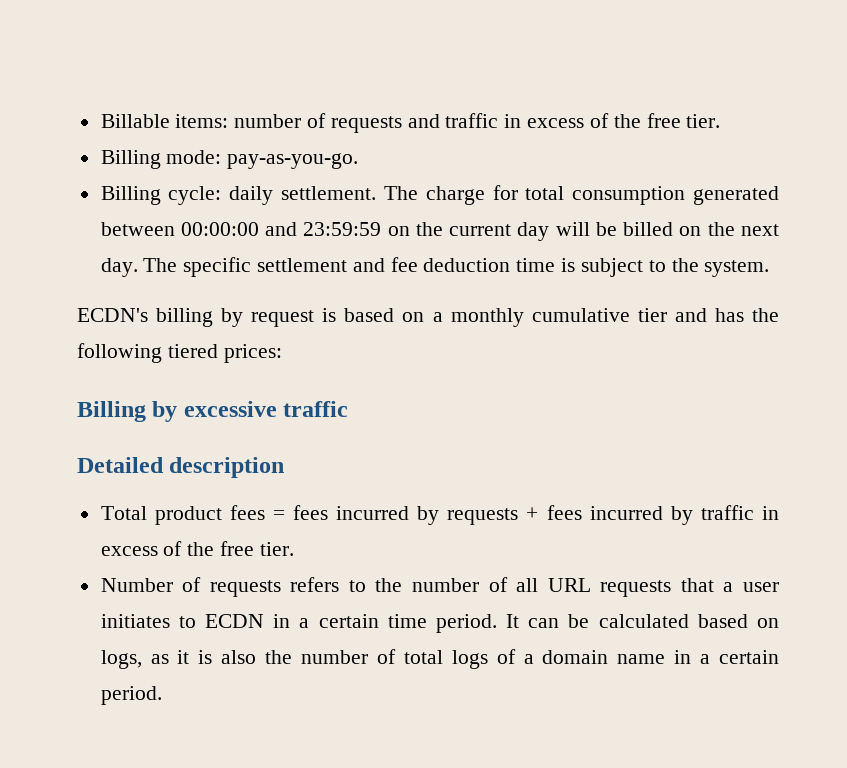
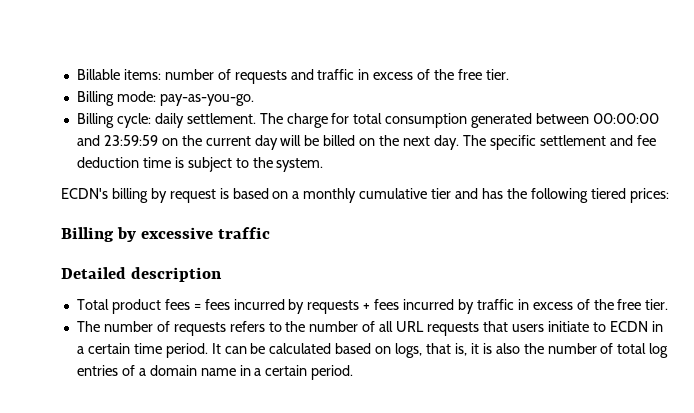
- Number of requests refers to the number of all URL requests that a user initiates to ECDN in a certain time period.
+ The number of requests refers to the number of all URL requests that users initiate to ECDN in a certain time period.
- It can be calculated based on logs, as it is also the number of total logs of a domain name in a certain period.
+ It can be calculated based on logs, that is, it is also the number of total log entries of a domain name in a certain period.

